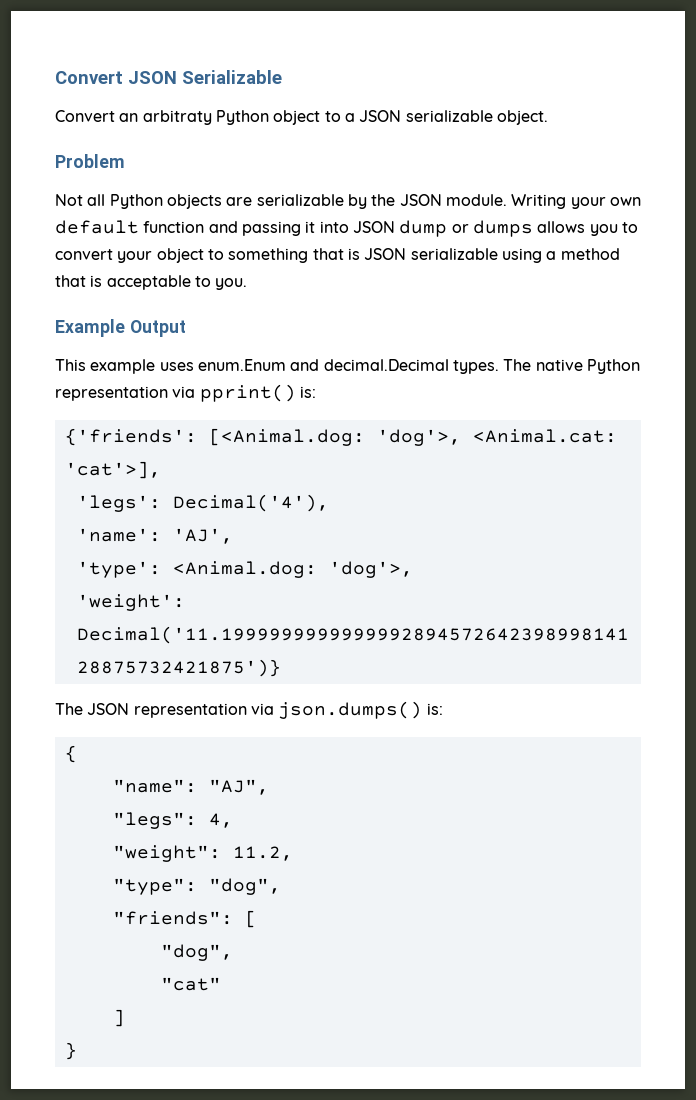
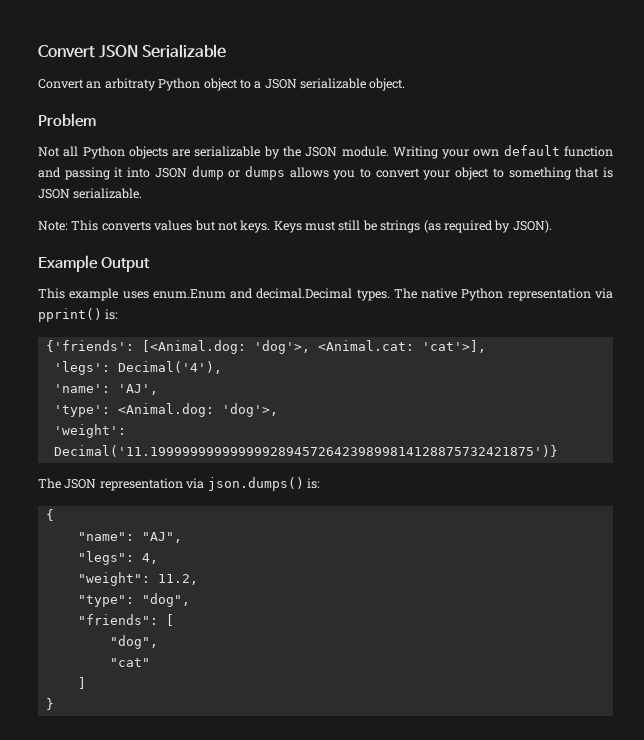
- Writing your own default function and passing it into JSON dump or dumps allows you to convert your object to something that is JSON serializable using a method that is acceptable to you.
+ Writing your own default function and passing it into JSON dump or dumps allows you to convert your object to something that is JSON serializable.
+ Note: This converts values but not keys. Keys must still be strings (as required by JSON).

